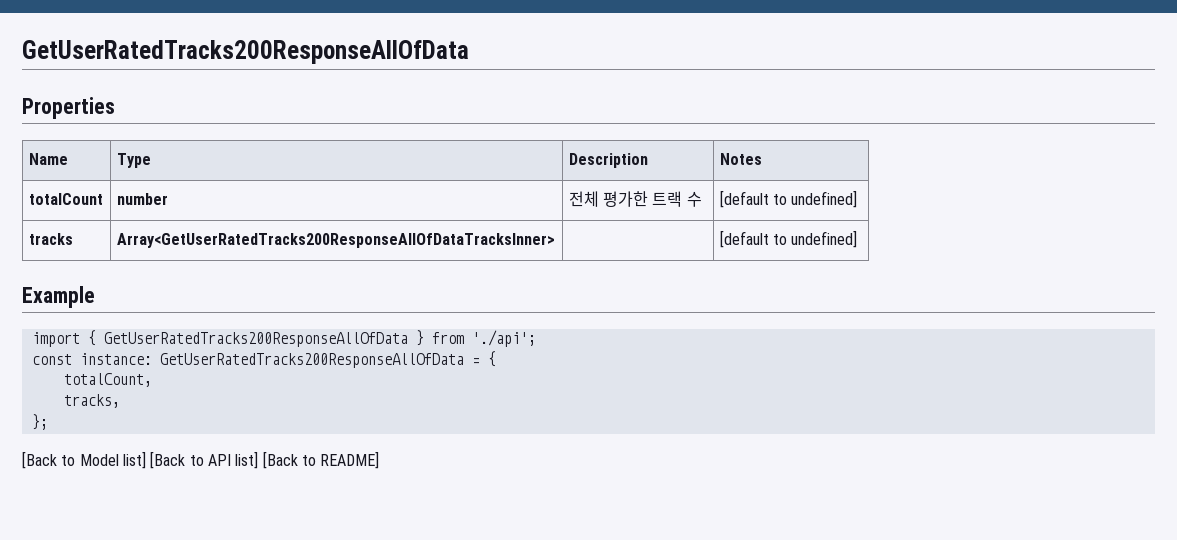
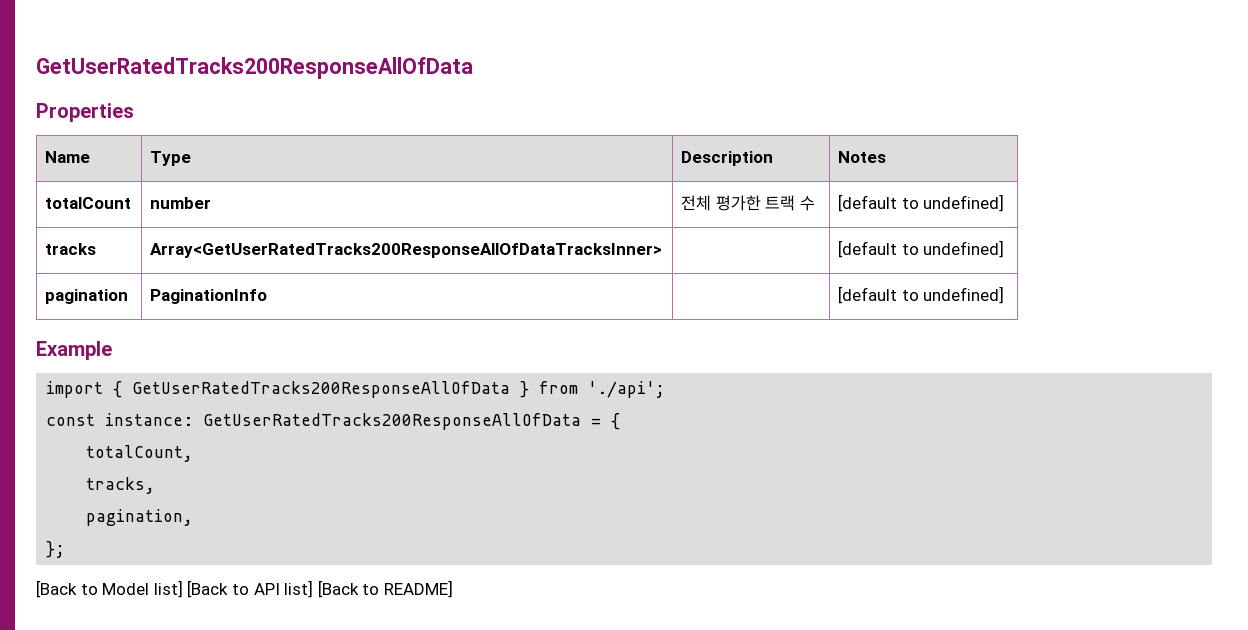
+ pagination | PaginationInfo | | [default to undefined]
+ pagination,

